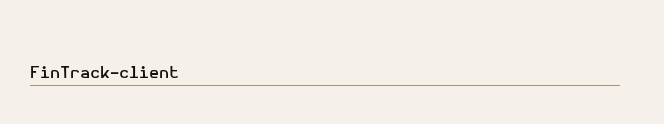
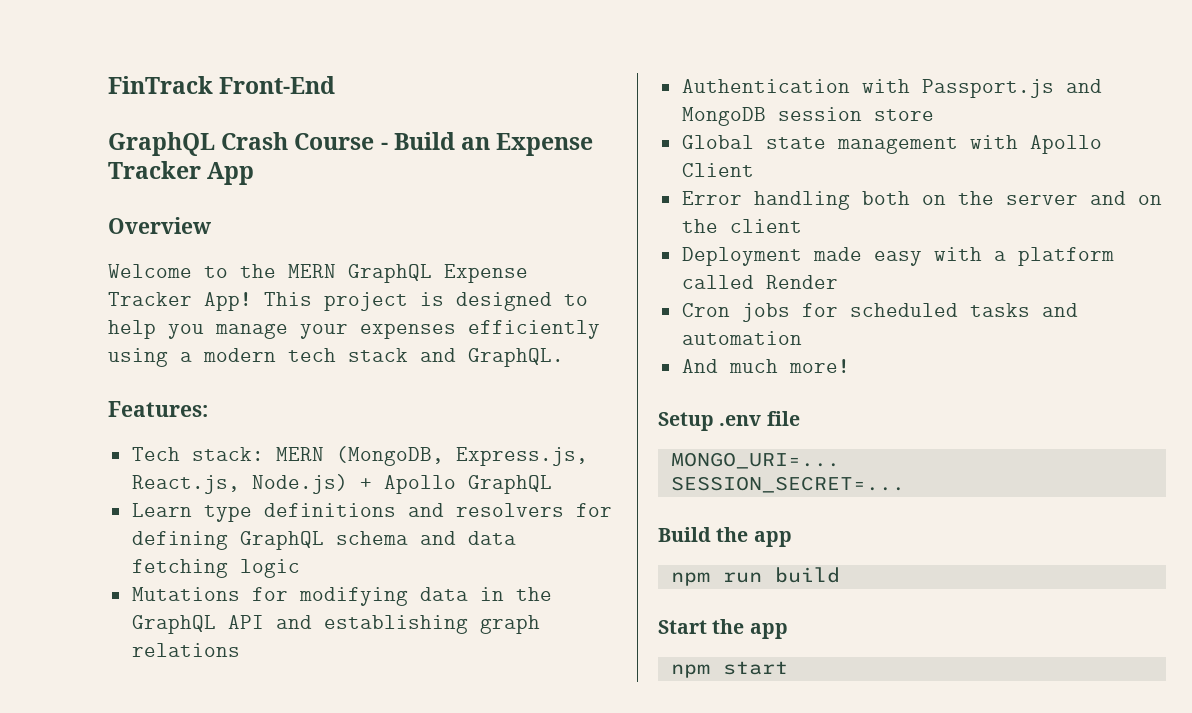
- FinTrack-client
+ FinTrack Front-End
+ GraphQL Crash Course - Build an Expense Tracker App
+ Overview
+ Welcome to the MERN GraphQL Expense Tracker App! This project is designed to help you manage your expenses efficiently using a modern tech stack and GraphQL.
+ Features:
+ Tech stack: MERN (MongoDB, Express.js, React.js, Node.js) + Apollo GraphQL
+ Learn type definitions and resolvers for defining GraphQL schema and data fetching logic
+ Mutations for modifying data in the GraphQL API and establishing graph relations
+ Authentication with Passport.js and MongoDB session store
+ Global state management with Apollo Client
+ Error handling both on the server and on the client
+ Deployment made easy with a platform called Render
+ Cron jobs for scheduled tasks and automation
+ And much more!
+ Setup .env file
+ MONGO_URI=...
+ SESSION_SECRET=...
+ Build the app
+ npm run build
+ Start the app
+ npm start

